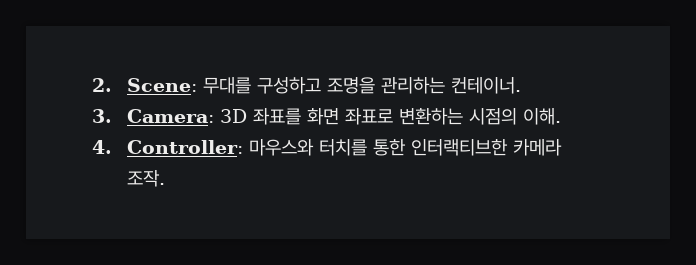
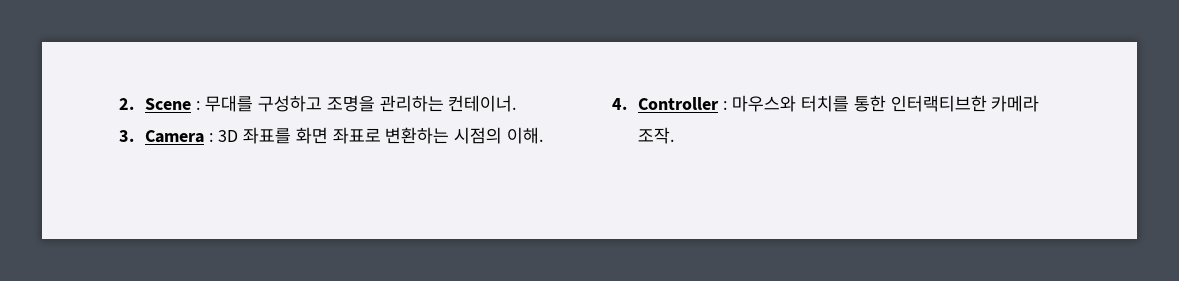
- 2. Scene: 무대를 구성하고 조명을 관리하는 컨테이너.
+ 2. Scene : 무대를 구성하고 조명을 관리하는 컨테이너.
- 3. Camera: 3D 좌표를 화면 좌표로 변환하는 시점의 이해.
+ 3. Camera : 3D 좌표를 화면 좌표로 변환하는 시점의 이해.
- 4. Controller: 마우스와 터치를 통한 인터랙티브한 카메라 조작.
+ 4. Controller : 마우스와 터치를 통한 인터랙티브한 카메라 조작.

